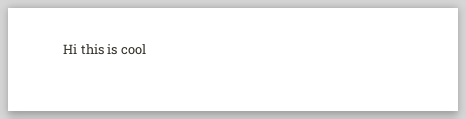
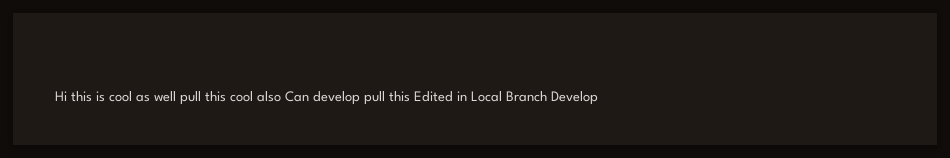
- Hi this is cool
+ Hi this is cool as well pull this cool also Can develop pull this Edited in Local Branch Develop

